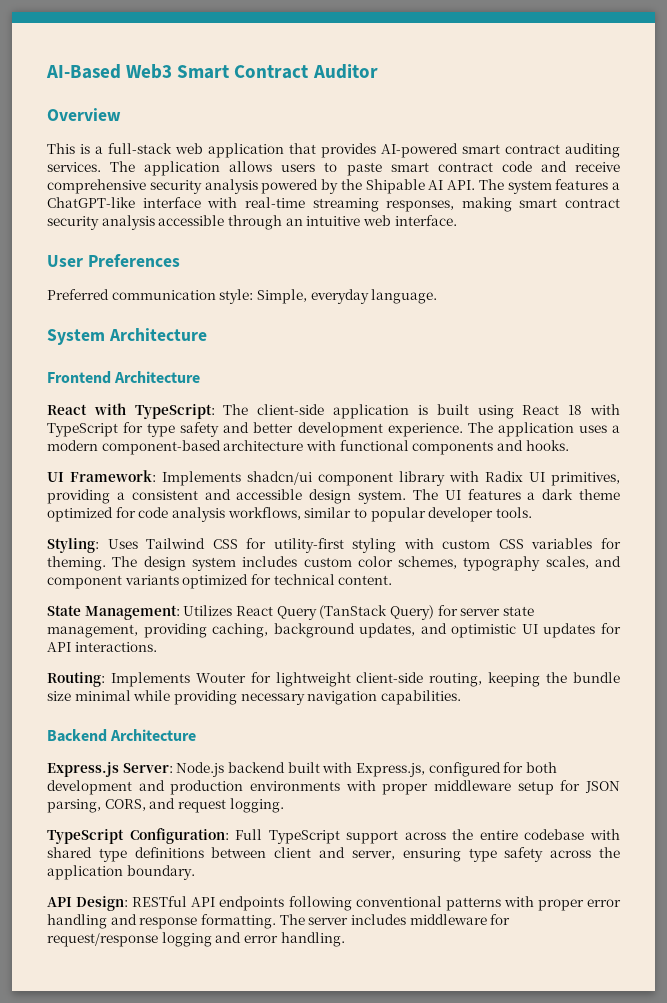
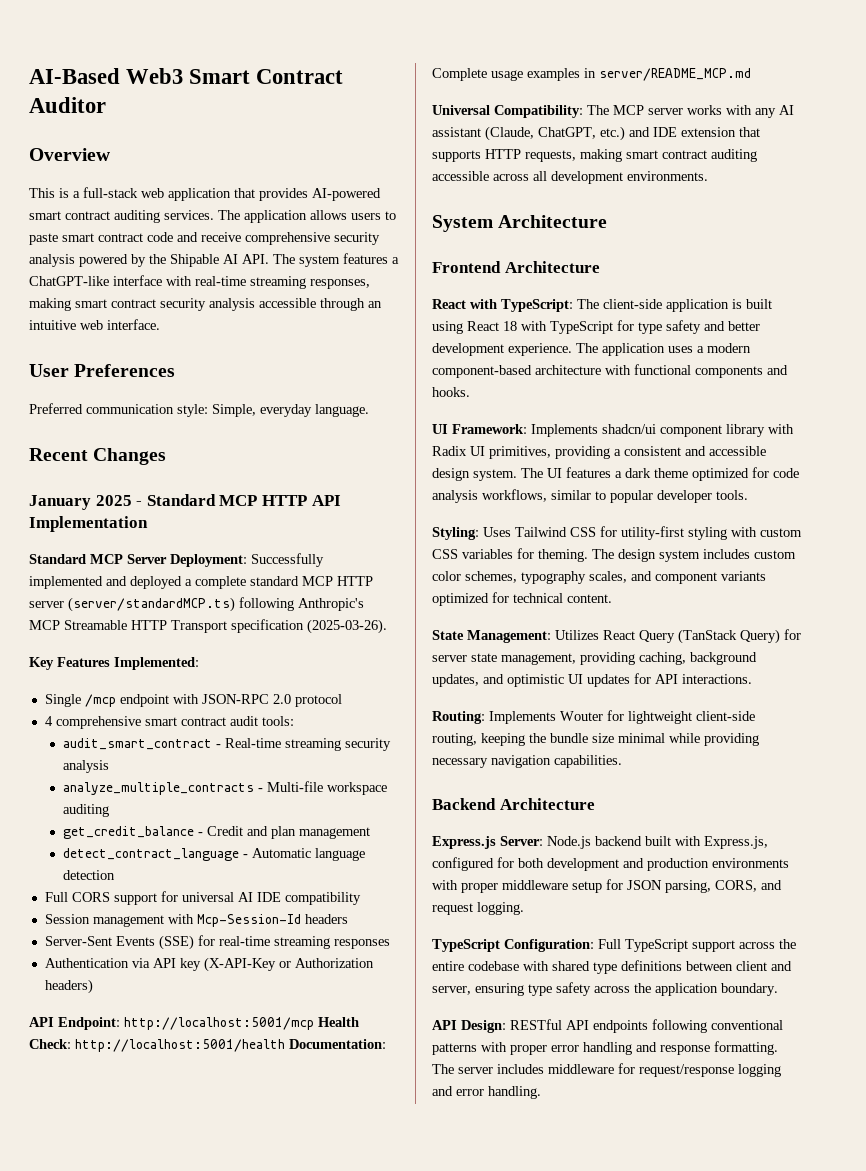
+ Recent Changes
+ January 2025 - Standard MCP HTTP API Implementation
+ Standard MCP Server Deployment: Successfully implemented and deployed a complete standard MCP HTTP server (server/standardMCP.ts) following Anthropic's MCP Streamable HTTP Transport specification (2025-03-26).
+ Key Features Implemented:
+ Single /mcp endpoint with JSON-RPC 2.0 protocol
+ 4 comprehensive smart contract audit tools:
+ audit_smart_contract - Real-time streaming security analysis
+ analyze_multiple_contracts - Multi-file workspace auditing
+ get_credit_balance - Credit and plan management
+ detect_contract_language - Automatic language detection
+ Full CORS support for universal AI IDE compatibility
+ Session management with Mcp-Session-Id headers
+ Server-Sent Events (SSE) for real-time streaming responses
+ Authentication via API key (X-API-Key or Authorization headers)
+ API Endpoint: http://localhost:5001/mcp Health Check: http://localhost:5001/health Documentation: Complete usage examples in server/README_MCP.md
+ Universal Compatibility: The MCP server works with any AI assistant (Claude, ChatGPT, etc.) and IDE extension that supports HTTP requests, making smart contract auditing accessible across all development environments.

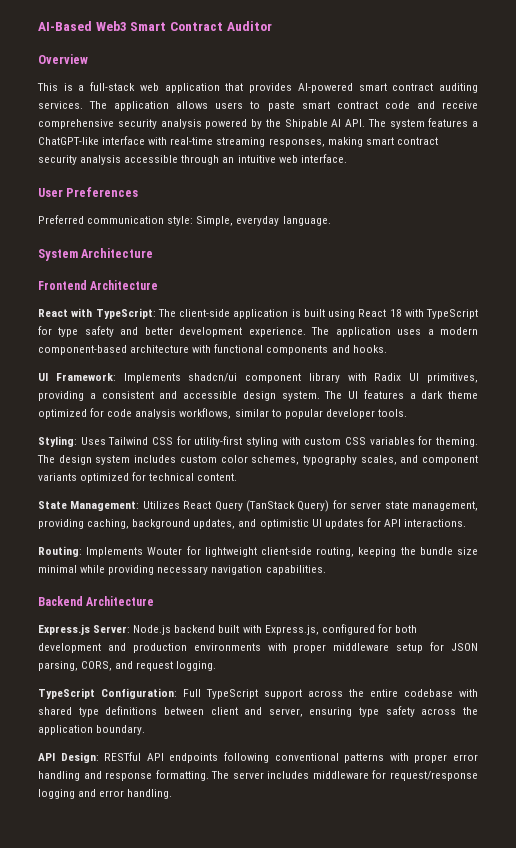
- Recent Changes
- January 2025 - Standard MCP HTTP API Implementation
- Standard MCP Server Deployment: Successfully implemented and deployed a complete standard MCP HTTP server (server/standardMCP.ts) following Anthropic's MCP Streamable HTTP Transport specification (2025-03-26).
- Key Features Implemented:
- Single /mcp endpoint with JSON-RPC 2.0 protocol
- 4 comprehensive smart contract audit tools:
- audit_smart_contract - Real-time streaming security analysis
- analyze_multiple_contracts - Multi-file workspace auditing
- get_credit_balance - Credit and plan management
- detect_contract_language - Automatic language detection
- Full CORS support for universal AI IDE compatibility
- Session management with Mcp-Session-Id headers
- Server-Sent Events (SSE) for real-time streaming responses
- Authentication via API key (X-API-Key or Authorization headers)
- API Endpoint: http://localhost:5001/mcp Health Check: http://localhost:5001/health Documentation: Complete usage examples in server/README_MCP.md
- Universal Compatibility: The MCP server works with any AI assistant (Claude, ChatGPT, etc.) and IDE extension that supports HTTP requests, making smart contract auditing accessible across all development environments.

